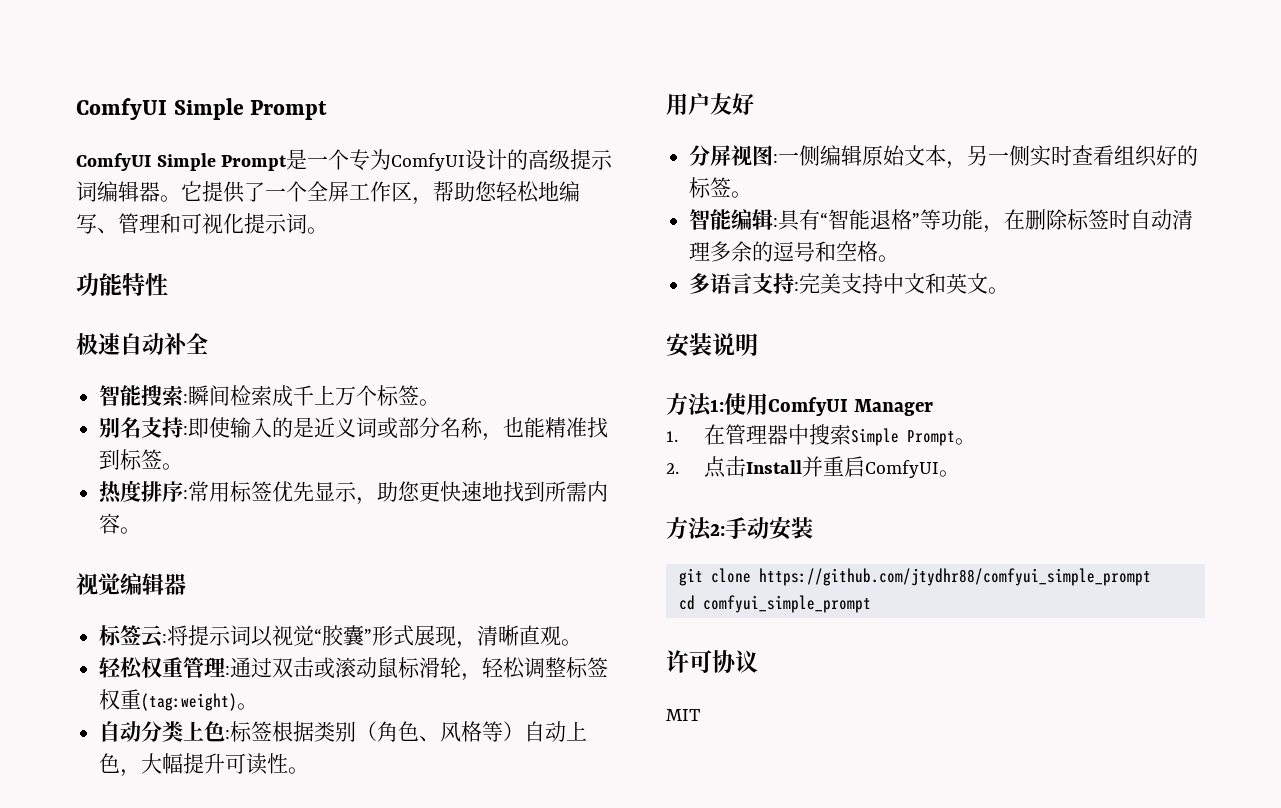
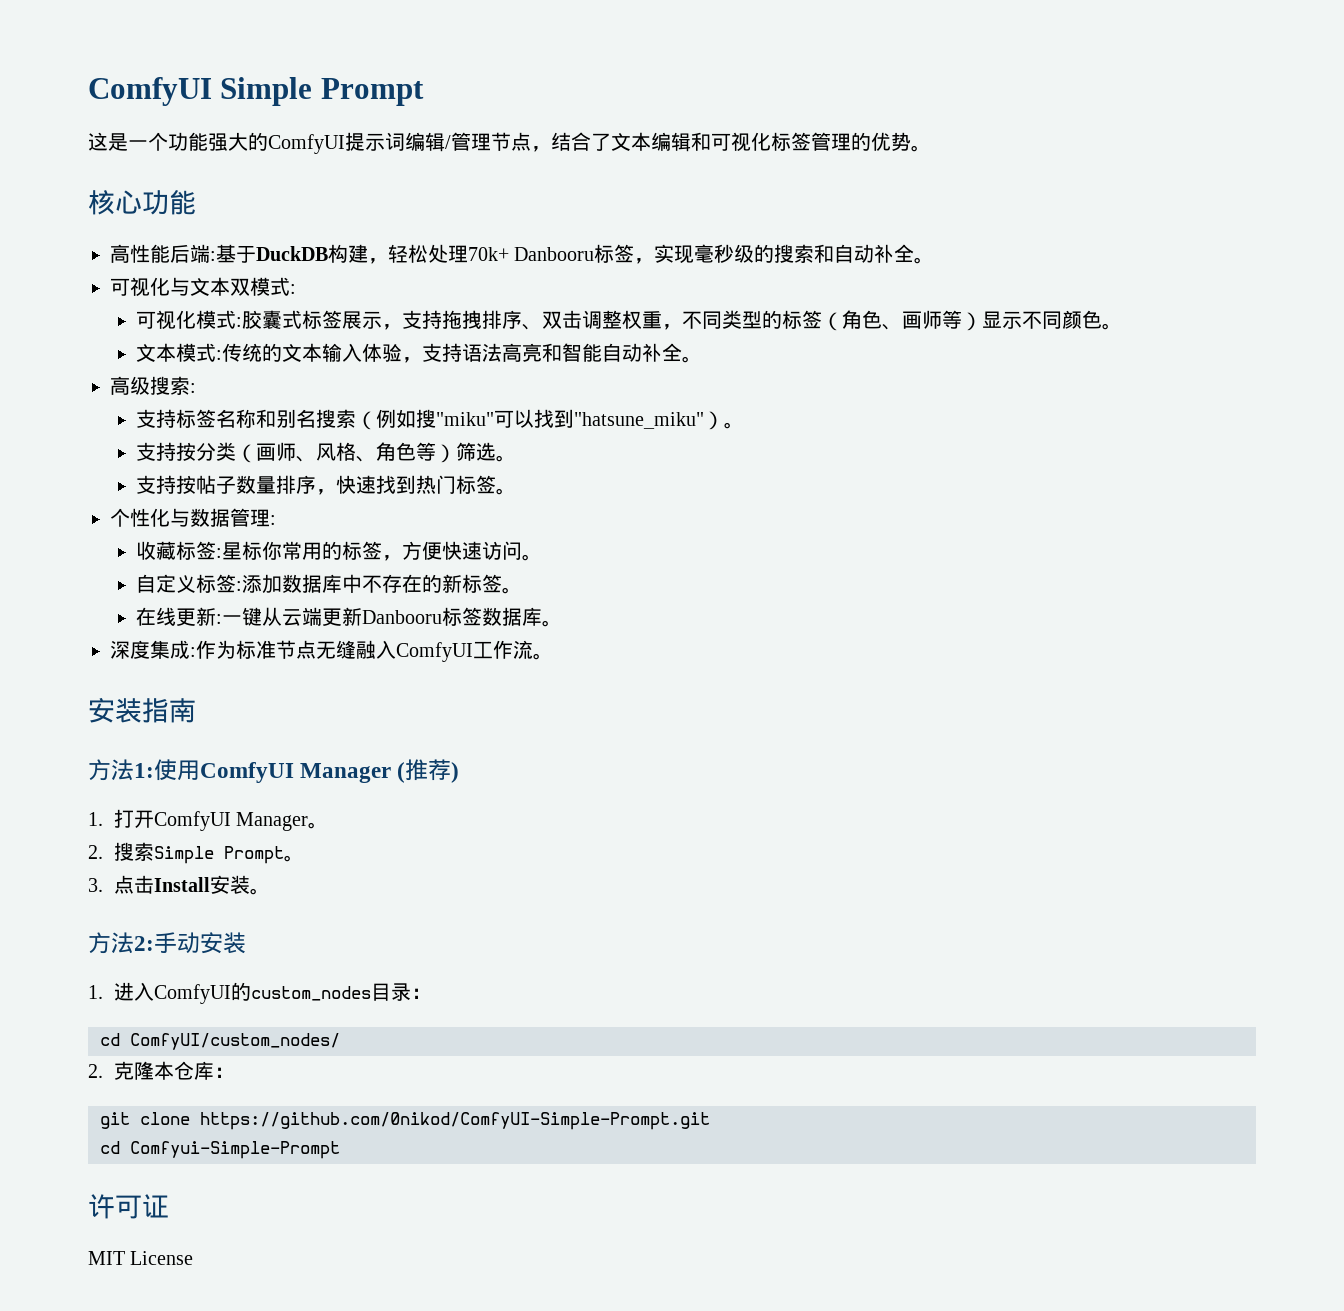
- ComfyUI Simple Prompt是一个专为ComfyUI设计的高级提示词编辑器。它提供了一个全屏工作区，帮助您轻松地编写、管理和可视化提示词。
- 功能特性
- 极速自动补全
- 智能搜索:瞬间检索成千上万个标签。
- 别名支持:即使输入的是近义词或部分名称，也能精准找到标签。
- 热度排序:常用标签优先显示，助您更快速地找到所需内容。
- 视觉编辑器
- 标签云:将提示词以视觉“胶囊”形式展现，清晰直观。
- 轻松权重管理:通过双击或滚动鼠标滑轮，轻松调整标签权重(tag:weight)。
- 自动分类上色:标签根据类别（角色、风格等）自动上色，大幅提升可读性。
- 用户友好
- 分屏视图:一侧编辑原始文本，另一侧实时查看组织好的标签。
- 智能编辑:具有“智能退格”等功能，在删除标签时自动清理多余的逗号和空格。
- 多语言支持:完美支持中文和英文。
+ 这是一个功能强大的ComfyUI提示词编辑/管理节点，结合了文本编辑和可视化标签管理的优势。
+ 核心功能
+ 高性能后端:基于DuckDB构建，轻松处理70k+ Danbooru标签，实现毫秒级的搜索和自动补全。
+ 可视化与文本双模式:
+ 可视化模式:胶囊式标签展示，支持拖拽排序、双击调整权重，不同类型的标签（角色、画师等）显示不同颜色。
+ 文本模式:传统的文本输入体验，支持语法高亮和智能自动补全。
+ 高级搜索:
+ 支持标签名称和别名搜索（例如搜"miku"可以找到"hatsune_miku"）。
+ 支持按分类（画师、风格、角色等）筛选。
+ 支持按帖子数量排序，快速找到热门标签。
+ 个性化与数据管理:
+ 收藏标签:星标你常用的标签，方便快速访问。
+ 自定义标签:添加数据库中不存在的新标签。
+ 在线更新:一键从云端更新Danbooru标签数据库。
+ 深度集成:作为标准节点无缝融入ComfyUI工作流。
- 安装说明
+ 安装指南
- 方法1:使用ComfyUI Manager
- 1.在管理器中搜索Simple Prompt。
+ 方法1:使用ComfyUI Manager (推荐)
+ 1.打开ComfyUI Manager。
+ 2.搜索Simple Prompt。
- 2.点击Install并重启ComfyUI。
+ 3.点击Install安装。
+ 1.进入ComfyUI的custom_nodes目录：
+ cd ComfyUI/custom_nodes/
+ 2.克隆本仓库：
- git clone https://github.com/jtydhr88/comfyui_simple_prompt
- cd comfyui_simple_prompt
+ git clone https://github.com/0nikod/ComfyUI-Simple-Prompt.git
+ cd Comfyui-Simple-Prompt
- 许可协议
+ 许可证
- MIT
+ MIT License

